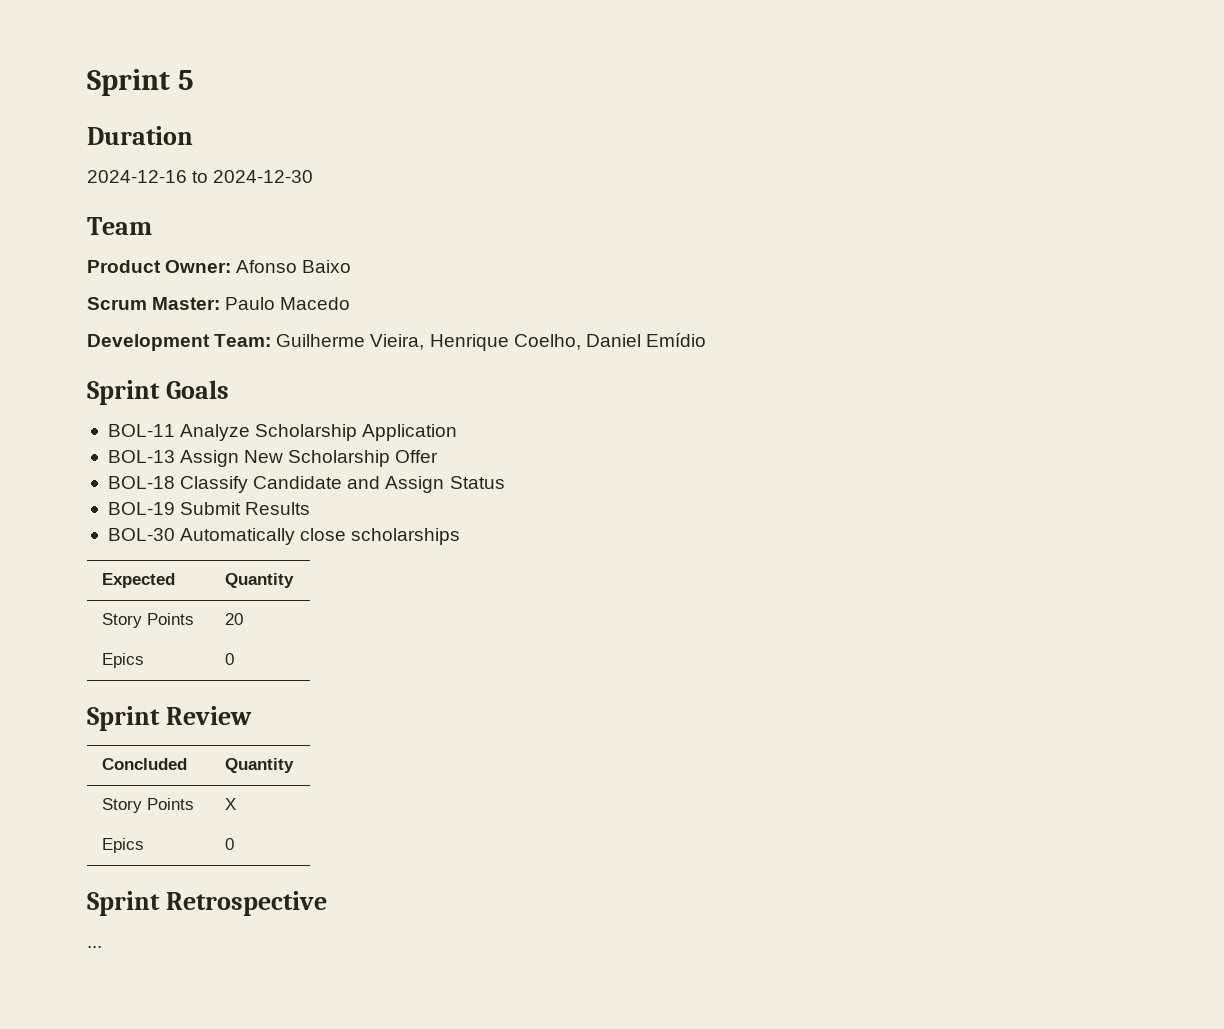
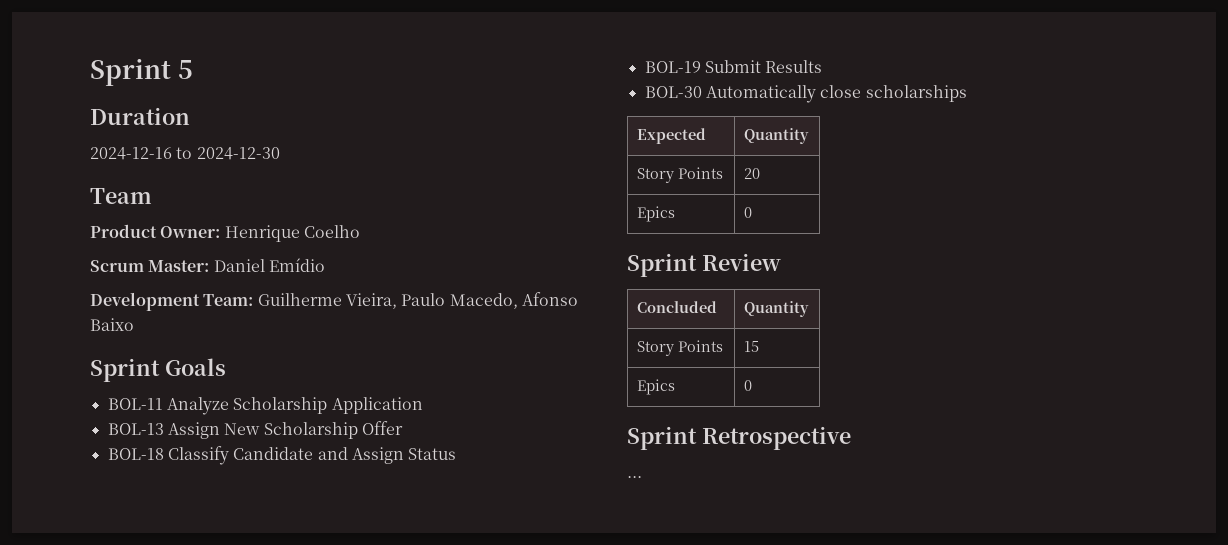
- Product Owner: Afonso Baixo
+ Product Owner: Henrique Coelho
- Scrum Master: Paulo Macedo
+ Scrum Master: Daniel Emídio
- Development Team: Guilherme Vieira, Henrique Coelho, Daniel Emídio
+ Development Team: Guilherme Vieira, Paulo Macedo, Afonso Baixo
- Story Points | X
+ Story Points | 15

